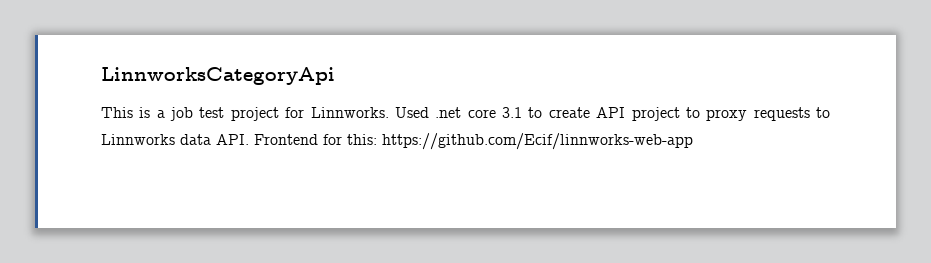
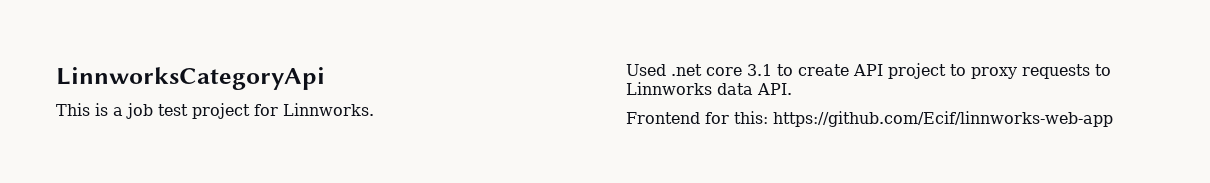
- This is a job test project for Linnworks. Used .net core 3.1 to create API project to proxy requests to Linnworks data API. Frontend for this: https://github.com/Ecif/linnworks-web-app
+ This is a job test project for Linnworks.
+ Used .net core 3.1 to create API project to proxy requests to Linnworks data API.
+ Frontend for this: https://github.com/Ecif/linnworks-web-app

